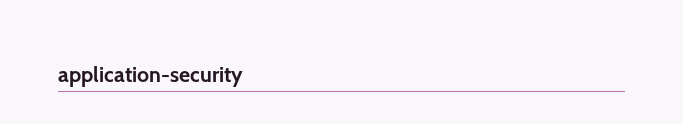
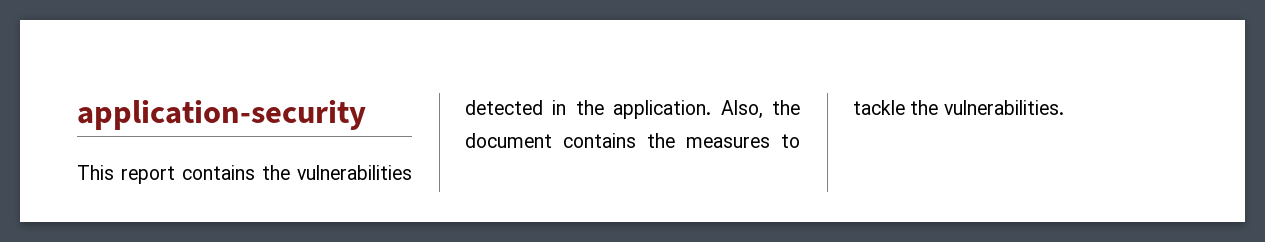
+ This report contains the vulnerabilities detected in the application. Also, the document contains the measures to tackle the vulnerabilities.

